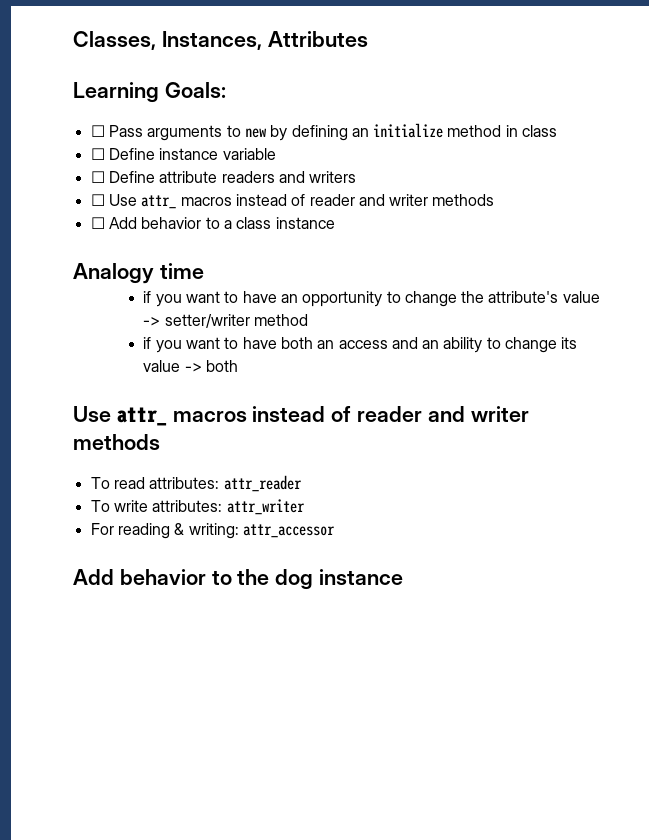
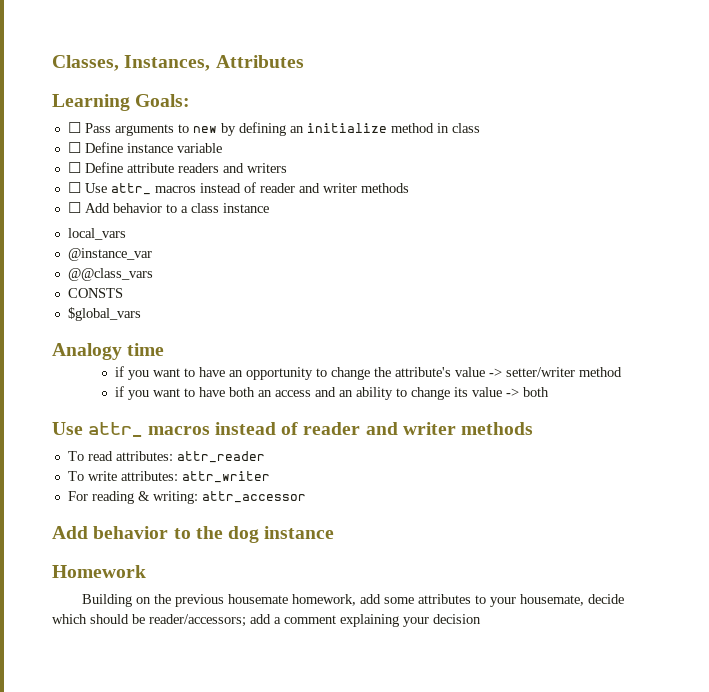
+ local_vars
+ @instance_var
+ @@class_vars
+ CONSTS
+ $global_vars
+ Homework
+ Building on the previous housemate homework, add some attributes to your housemate, decide which should be reader/accessors; add a comment explaining your decision

